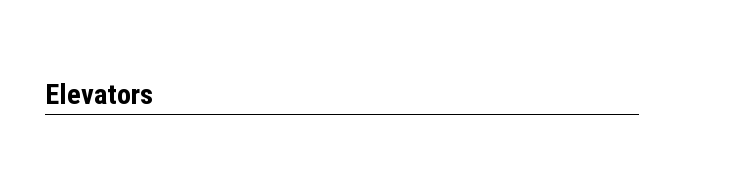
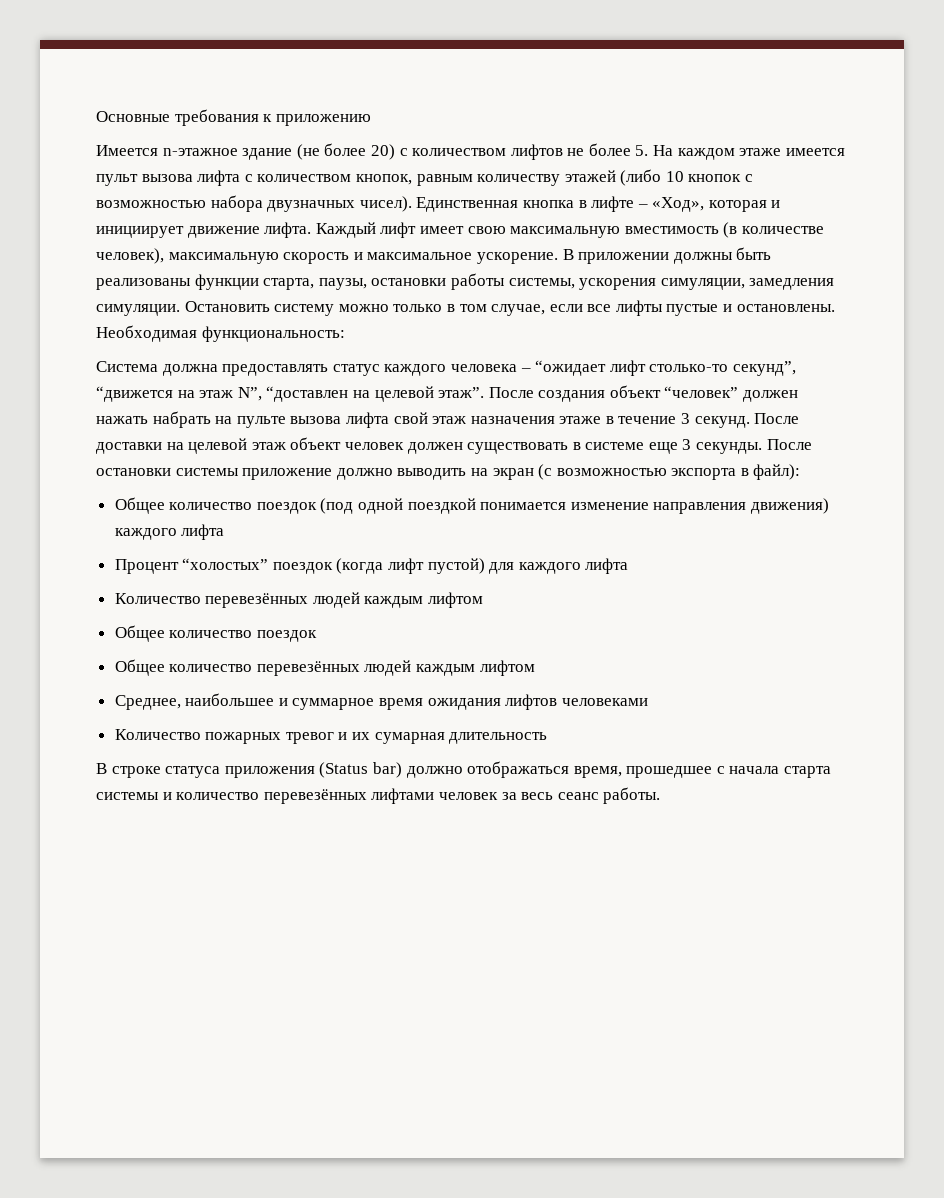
- Elevators
+ Основные требования к приложению
+ Имеется n-этажное здание (не более 20) с количеством лифтов не более 5. На каждом этаже имеется пульт вызова лифта с количеством кнопок, равным количеству этажей (либо 10 кнопок с возможностью набора двузначных чисел). Единственная кнопка в лифте – «Ход», которая и инициирует движение лифта. Каждый лифт имеет свою максимальную вместимость (в количестве человек), максимальную скорость и максимальное ускорение. В приложении должны быть реализованы функции старта, паузы, остановки работы системы, ускорения симуляции, замедления симуляции. Остановить систему можно только в том случае, если все лифты пустые и остановлены. Необходимая функциональность:
+ Система должна предоставлять статус каждого человека – “ожидает лифт столько-то секунд”, “движется на этаж N”, “доставлен на целевой этаж”. После создания объект “человек” должен нажать набрать на пульте вызова лифта свой этаж назначения этаже в течение 3 секунд. После доставки на целевой этаж объект человек должен существовать в системе еще 3 секунды. После остановки системы приложение должно выводить на экран (с возможностью экспорта в файл):
+ Общее количество поездок (под одной поездкой понимается изменение направления движения) каждого лифта
+ Процент “холостых” поездок (когда лифт пустой) для каждого лифта
+ Количество перевезённых людей каждым лифтом
+ Общее количество поездок
+ Общее количество перевезённых людей каждым лифтом
+ Среднее, наибольшее и суммарное время ожидания лифтов человеками
+ Количество пожарных тревог и их сумарная длительность
+ В строке статуса приложения (Status bar) должно отображаться время, прошедшее с начала старта системы и количество перевезённых лифтами человек за весь сеанс работы.

